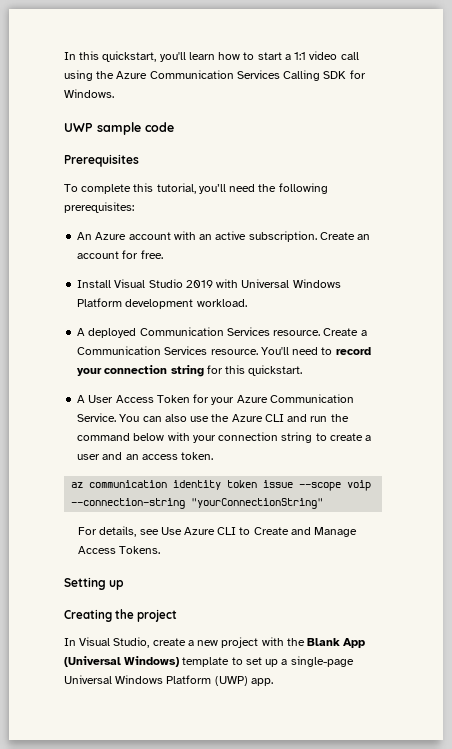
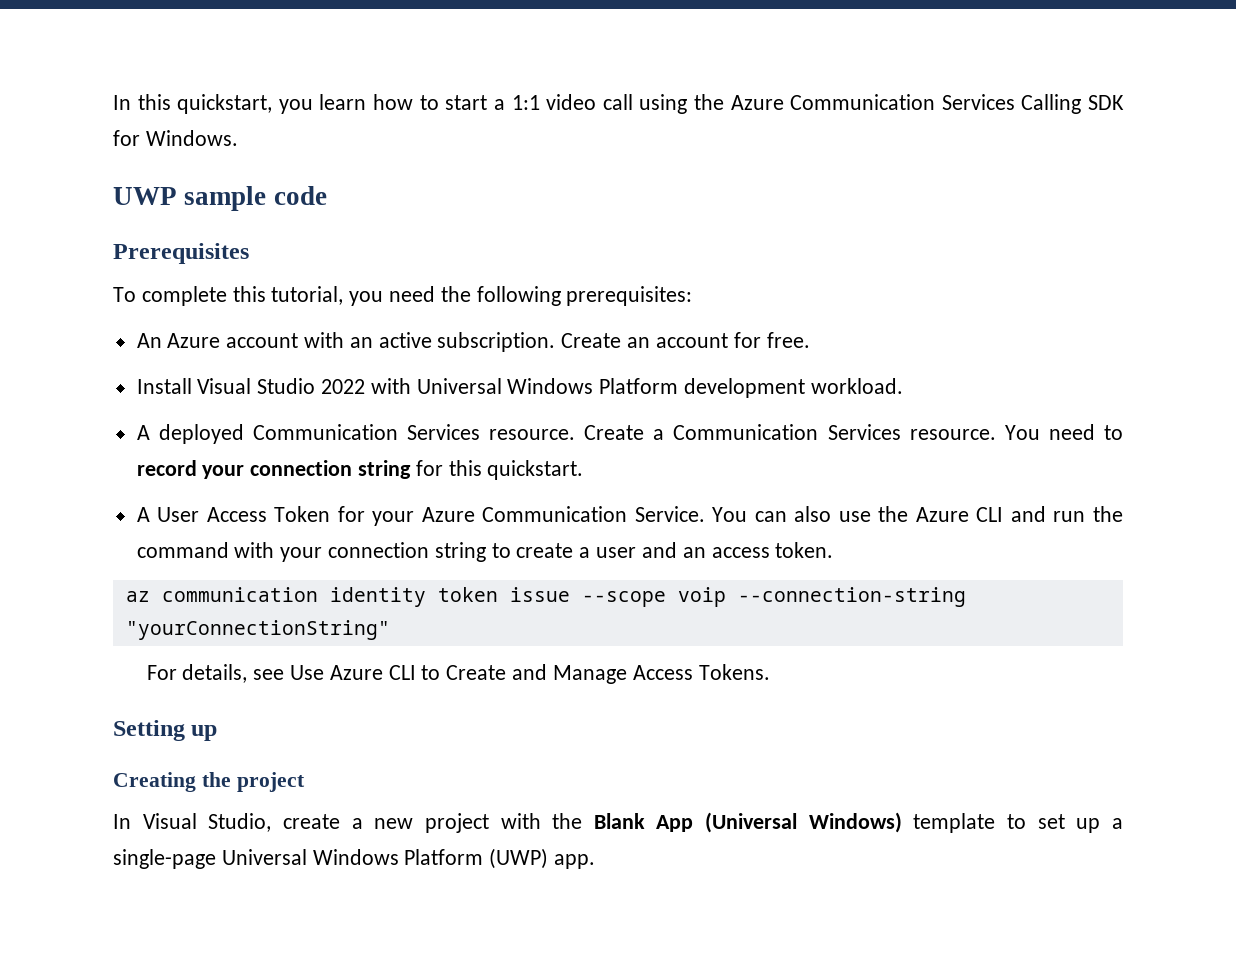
- In this quickstart, you'll learn how to start a 1:1 video call using the Azure Communication Services Calling SDK for Windows.
+ In this quickstart, you learn how to start a 1:1 video call using the Azure Communication Services Calling SDK for Windows.
- To complete this tutorial, you’ll need the following prerequisites:
+ To complete this tutorial, you need the following prerequisites:
- Install Visual Studio 2019 with Universal Windows Platform development workload.
+ Install Visual Studio 2022 with Universal Windows Platform development workload.
- You'll need to record your connection string for this quickstart.
+ You need to record your connection string for this quickstart.
- You can also use the Azure CLI and run the command below with your connection string to create a user and an access token.
+ You can also use the Azure CLI and run the command with your connection string to create a user and an access token.

